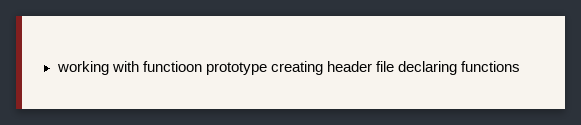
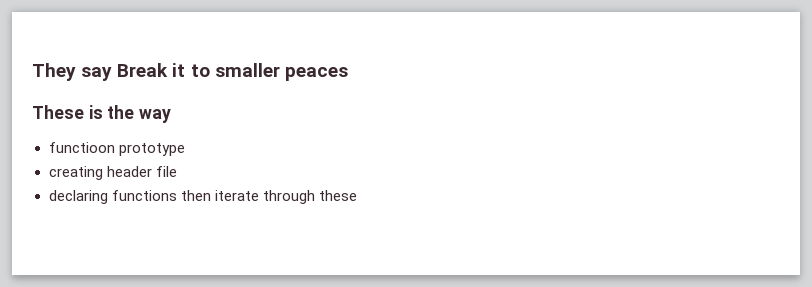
- working with functioon prototype creating header file declaring functions
+ They say Break it to smaller peaces
+ These is the way
+ functioon prototype
+ creating header file
+ declaring functions then iterate through these

